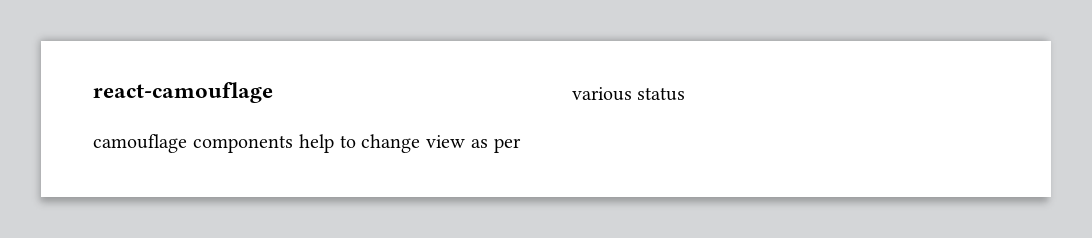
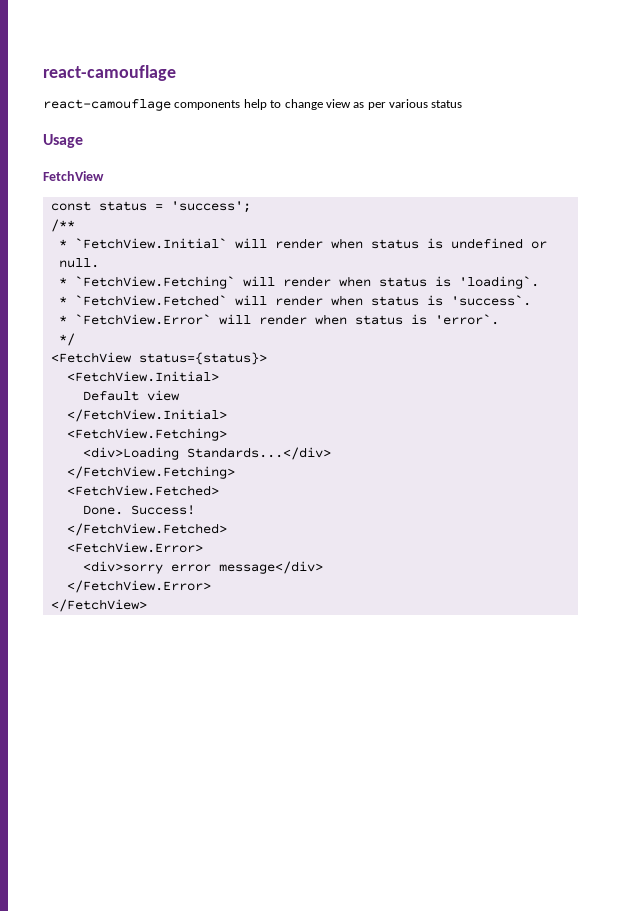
- camouflage components help to change view as per various status
+ react-camouflage components help to change view as per various status
+ Usage
+ FetchView
+ const status = 'success';
+ /**
+ * `FetchView.Initial` will render when status is undefined or null.
+ * `FetchView.Fetching` will render when status is 'loading`.
+ * `FetchView.Fetched` will render when status is 'success`.
+ * `FetchView.Error` will render when status is 'error`.
+ */
+ <FetchView status={status}>
+ <FetchView.Initial>
+ Default view
+ </FetchView.Initial>
+ <FetchView.Fetching>
+ <div>Loading Standards...</div>
+ </FetchView.Fetching>
+ <FetchView.Fetched>
+ Done. Success!
+ </FetchView.Fetched>
+ <FetchView.Error>
+ <div>sorry error message</div>
+ </FetchView.Error>
+ </FetchView>

